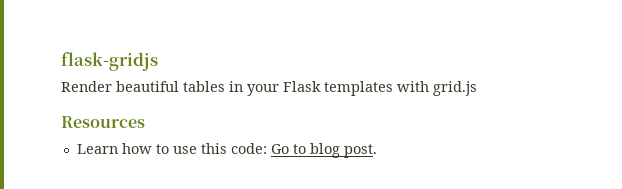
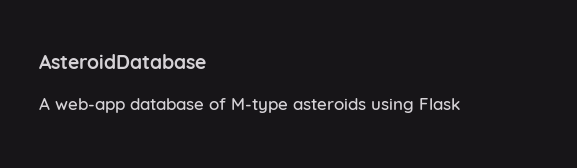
- flask-gridjs
- Render beautiful tables in your Flask templates with grid.js
- Resources
- Learn how to use this code: Go to blog post.
+ AsteroidDatabase
+ A web-app database of M-type asteroids using Flask

